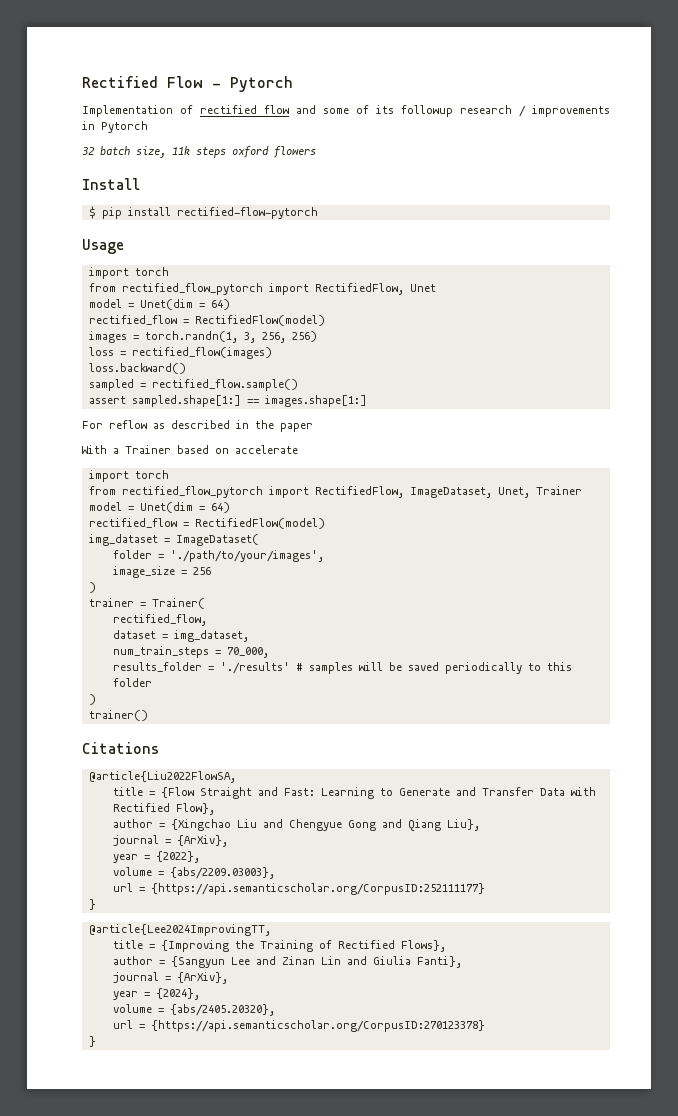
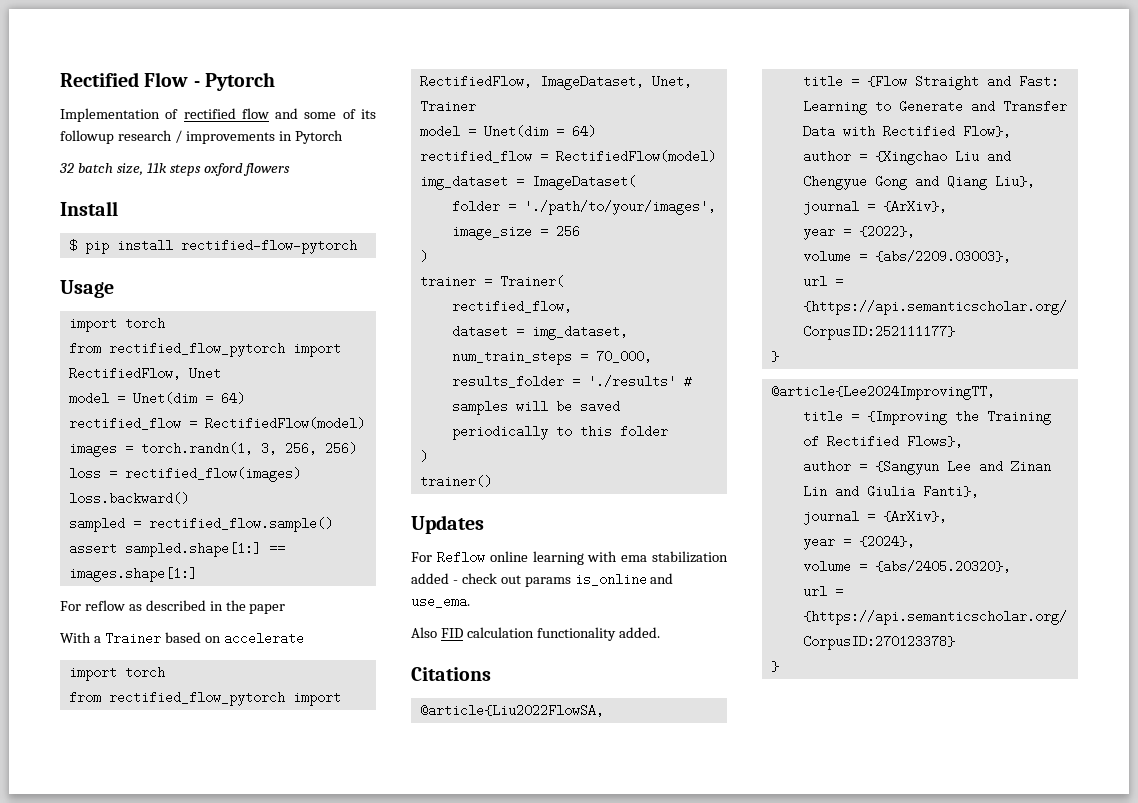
+ Updates
+ For Reflow online learning with ema stabilization added - check out params is_online and use_ema.
+ Also FID calculation functionality added.

